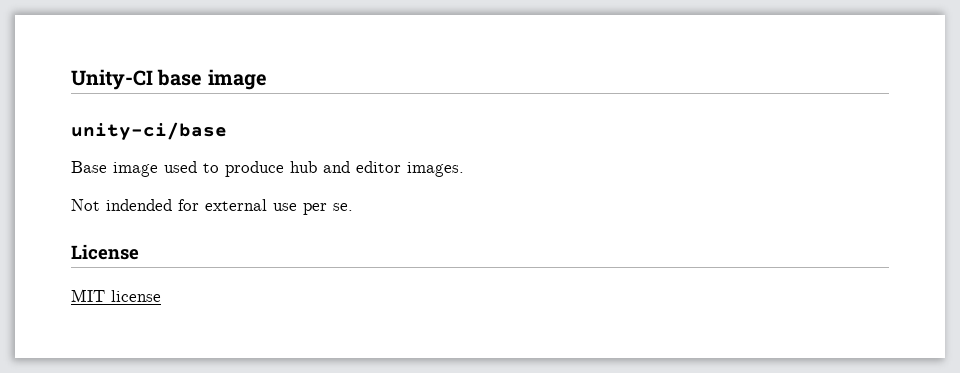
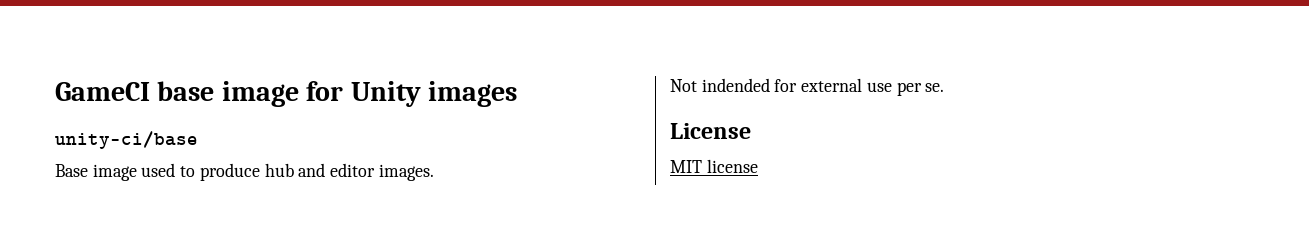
- Unity-CI base image
+ GameCI base image for Unity images

